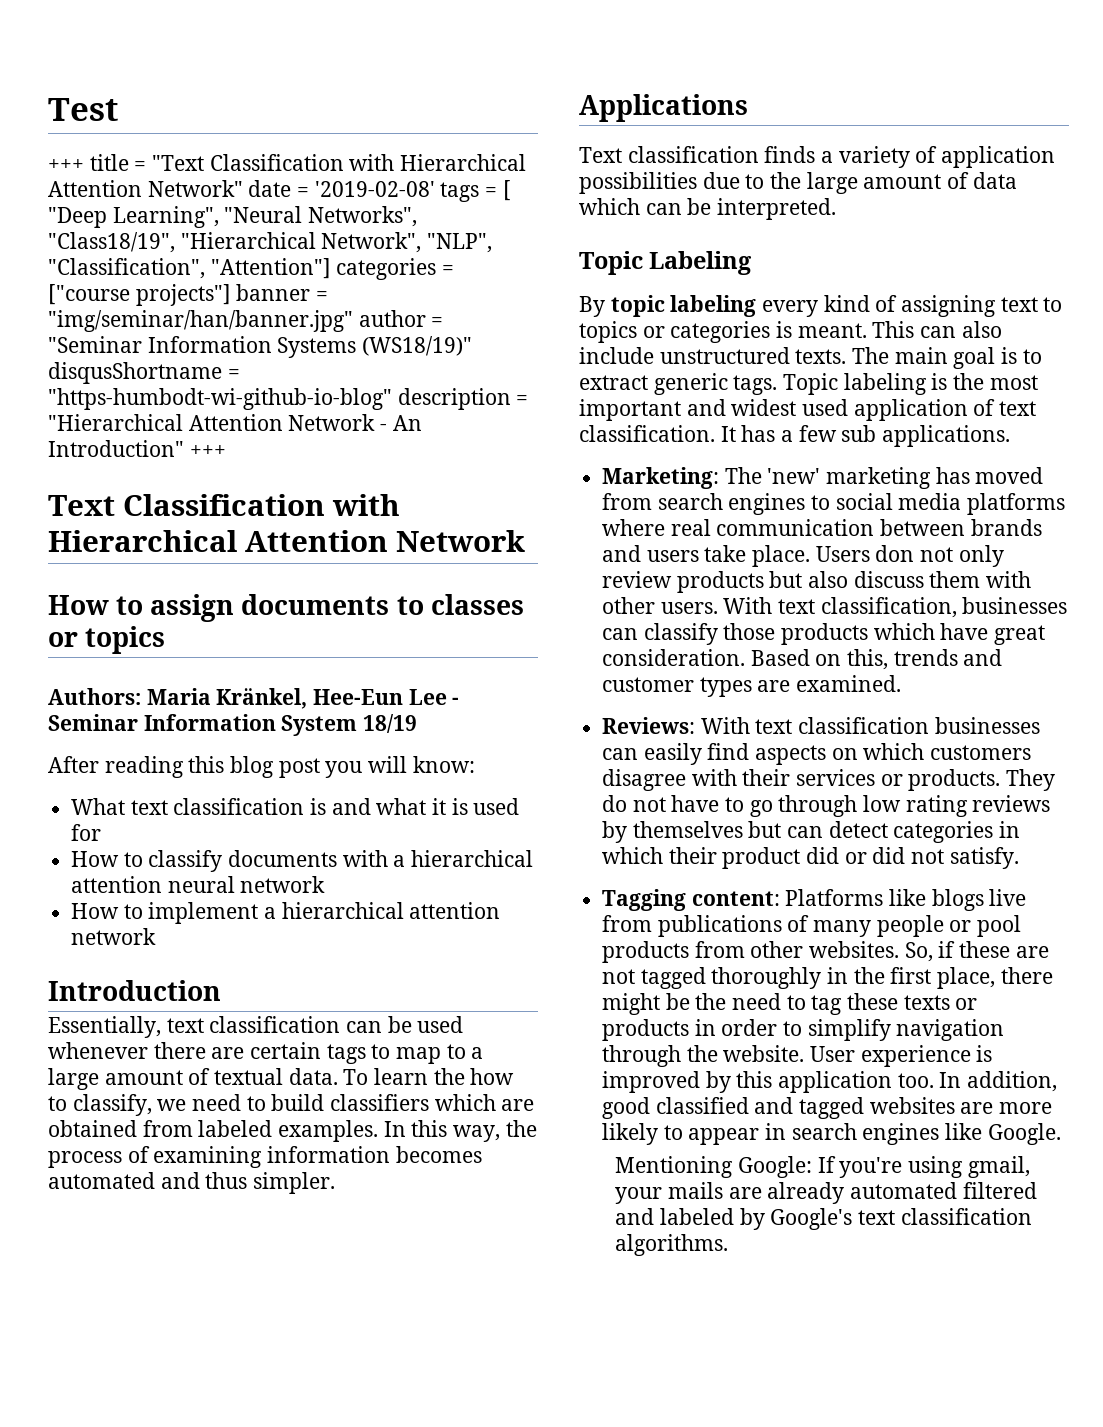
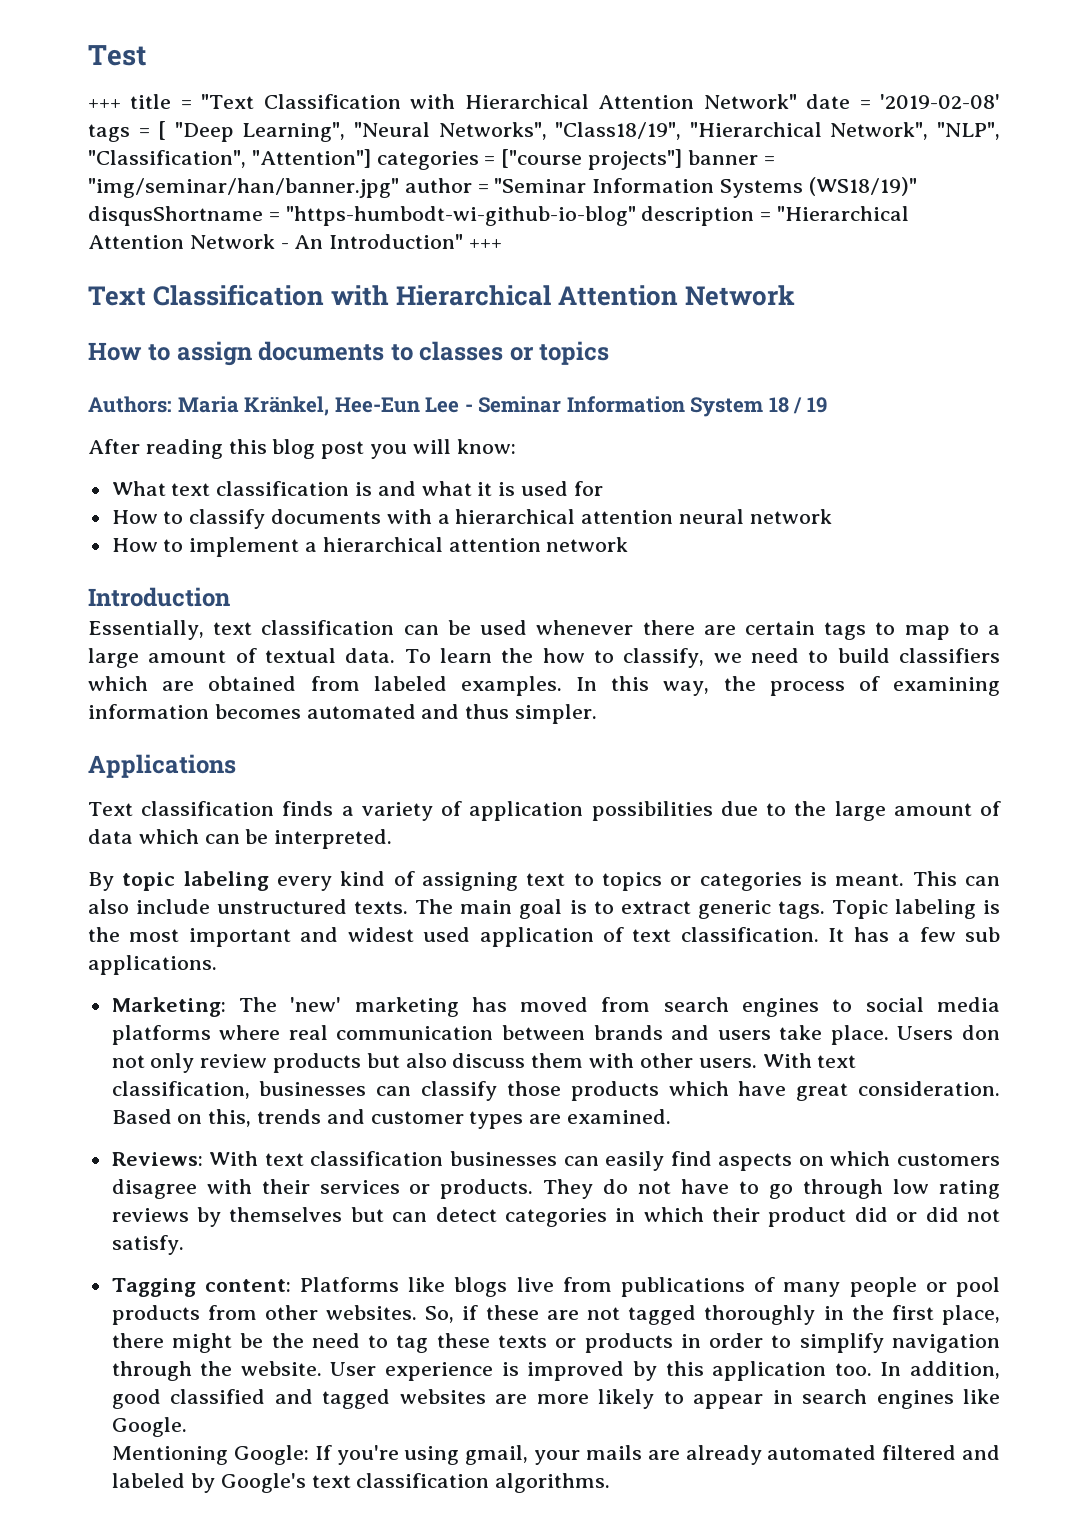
- Authors: Maria Kränkel, Hee-Eun Lee - Seminar Information System 18/19
+ Authors: Maria Kränkel, Hee-Eun Lee - Seminar Information System 18 / 19
- Topic Labeling

